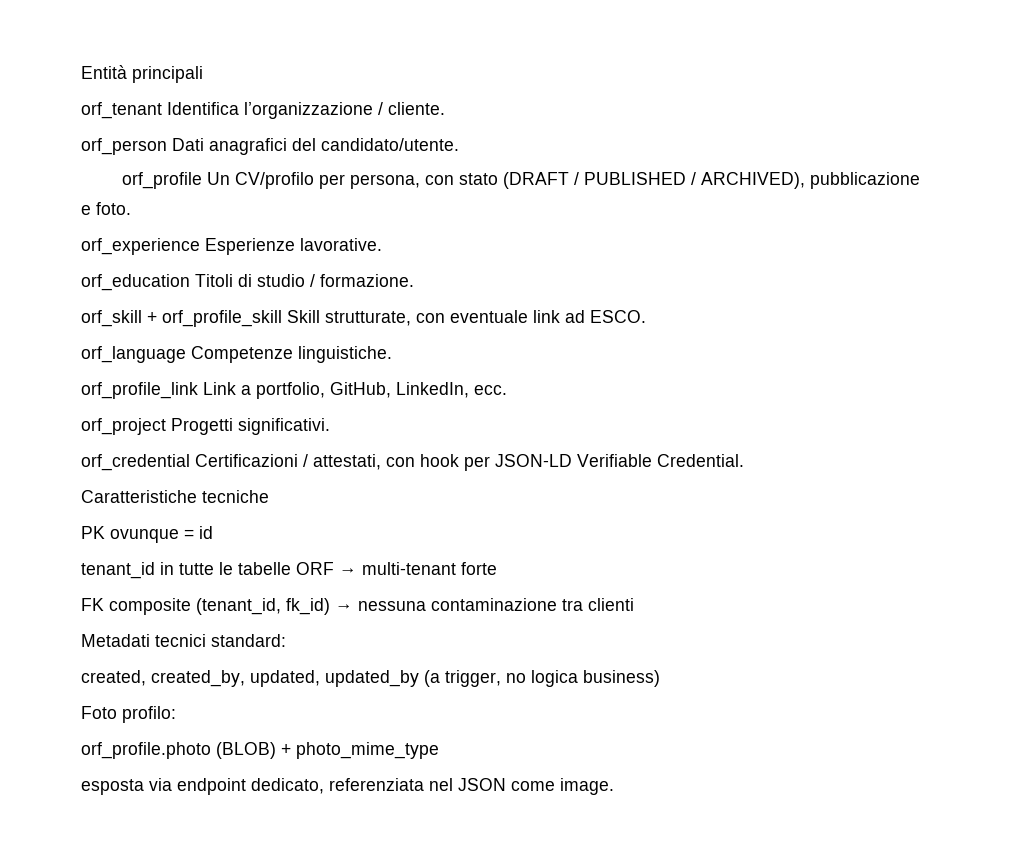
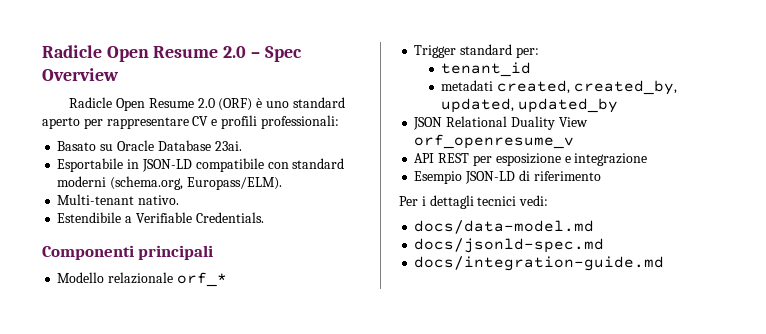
- Entità principali
- orf_tenant Identifica l’organizzazione / cliente.
- orf_person Dati anagrafici del candidato/utente.
- orf_profile Un CV/profilo per persona, con stato (DRAFT / PUBLISHED / ARCHIVED), pubblicazione e foto.
- orf_experience Esperienze lavorative.
- orf_education Titoli di studio / formazione.
- orf_skill + orf_profile_skill Skill strutturate, con eventuale link ad ESCO.
- orf_language Competenze linguistiche.
- orf_profile_link Link a portfolio, GitHub, LinkedIn, ecc.
- orf_project Progetti significativi.
- orf_credential Certificazioni / attestati, con hook per JSON-LD Verifiable Credential.
- Caratteristiche tecniche
- PK ovunque = id
- tenant_id in tutte le tabelle ORF → multi-tenant forte
- FK composite (tenant_id, fk_id) → nessuna contaminazione tra clienti
- Metadati tecnici standard:
- created, created_by, updated, updated_by (a trigger, no logica business)
- Foto profilo:
- orf_profile.photo (BLOB) + photo_mime_type
- esposta via endpoint dedicato, referenziata nel JSON come image.
+ Radicle Open Resume 2.0 – Spec Overview
+ Radicle Open Resume 2.0 (ORF) è uno standard aperto per rappresentare CV e profili professionali:
+ Basato su Oracle Database 23ai.
+ Esportabile in JSON-LD compatibile con standard moderni (schema.org, Europass/ELM).
+ Multi-tenant nativo.
+ Estendibile a Verifiable Credentials.
+ Componenti principali
+ Modello relazionale orf_*
+ Trigger standard per:
+ tenant_id
+ metadati created, created_by, updated, updated_by
+ JSON Relational Duality View orf_openresume_v
+ API REST per esposizione e integrazione
+ Esempio JSON-LD di riferimento
+ Per i dettagli tecnici vedi:
+ docs/data-model.md
+ docs/jsonld-spec.md
+ docs/integration-guide.md

